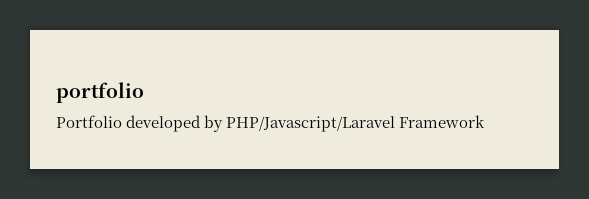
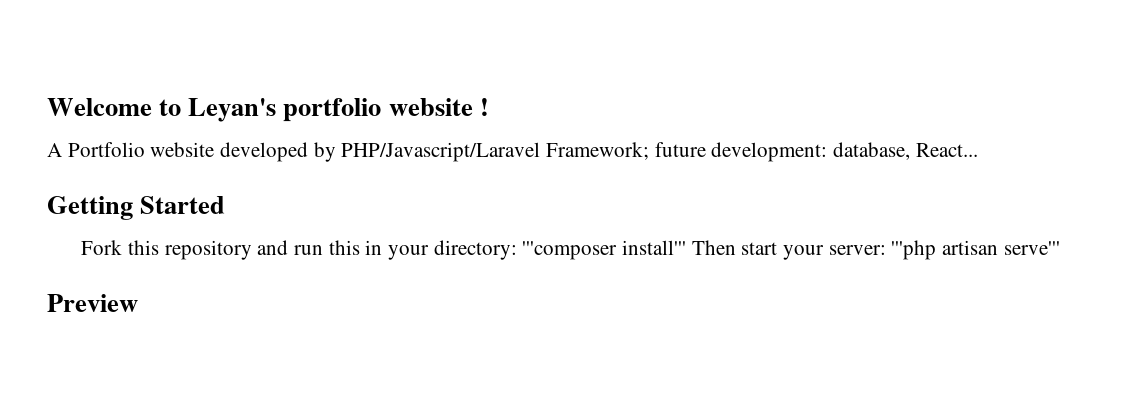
- portfolio
- Portfolio developed by PHP/Javascript/Laravel Framework
+ Welcome to Leyan's portfolio website !
+ A Portfolio website developed by PHP/Javascript/Laravel Framework; future development: database, React...
+ Getting Started
+ Fork this repository and run this in your directory: '''composer install''' Then start your server: '''php artisan serve'''
+ Preview

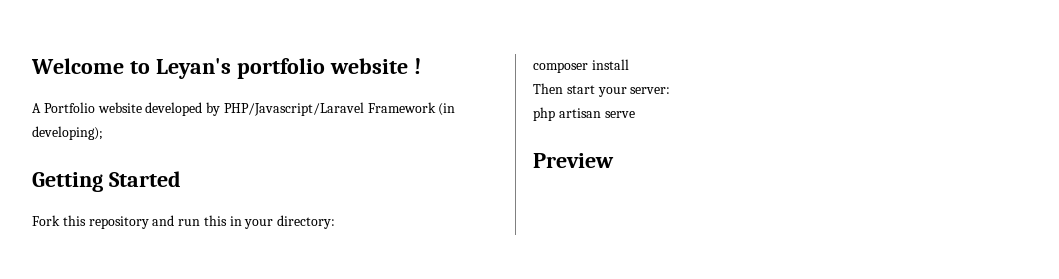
- A Portfolio website developed by PHP/Javascript/Laravel Framework; future development: database, React...
+ A Portfolio website developed by PHP/Javascript/Laravel Framework (in developing);
- Fork this repository and run this in your directory: '''composer install''' Then start your server: '''php artisan serve'''
+ Fork this repository and run this in your directory:
+ composer install
+ Then start your server:
+ php artisan serve

